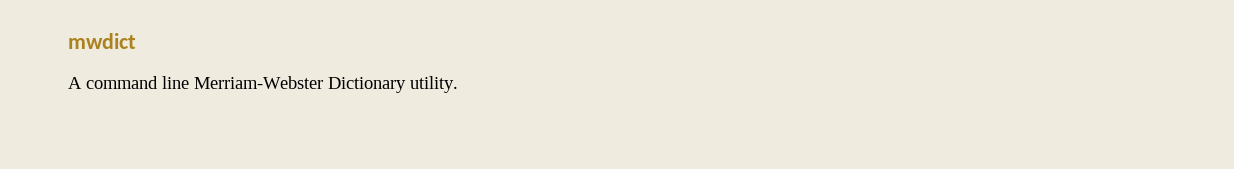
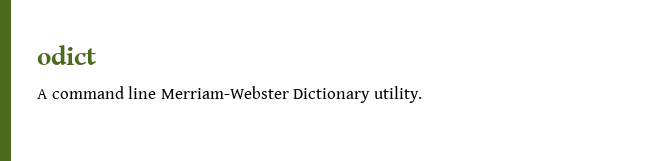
- mwdict
+ odict

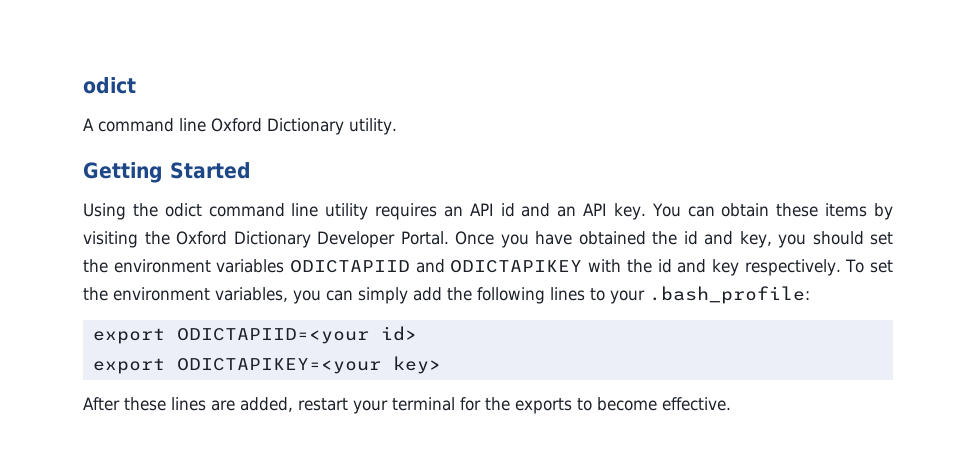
- A command line Merriam-Webster Dictionary utility.
+ A command line Oxford Dictionary utility.
+ Getting Started
+ Using the odict command line utility requires an API id and an API key. You can obtain these items by visiting the Oxford Dictionary Developer Portal. Once you have obtained the id and key, you should set the environment variables ODICTAPIID and ODICTAPIKEY with the id and key respectively. To set the environment variables, you can simply add the following lines to your .bash_profile:
+ export ODICTAPIID=<your id>
+ export ODICTAPIKEY=<your key>
+ After these lines are added, restart your terminal for the exports to become effective.

